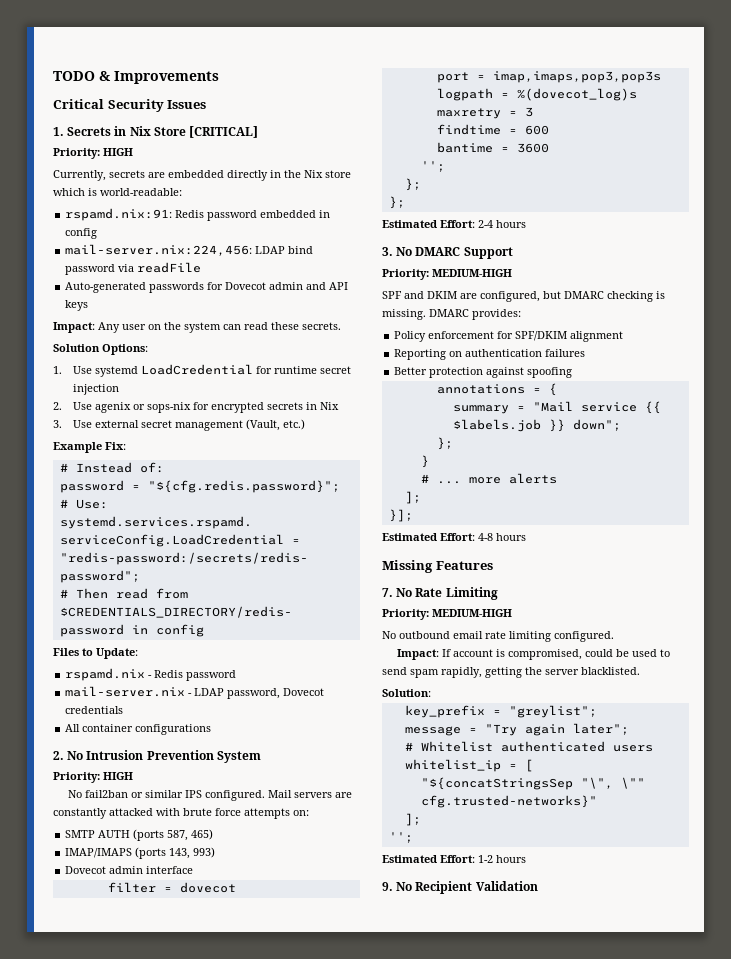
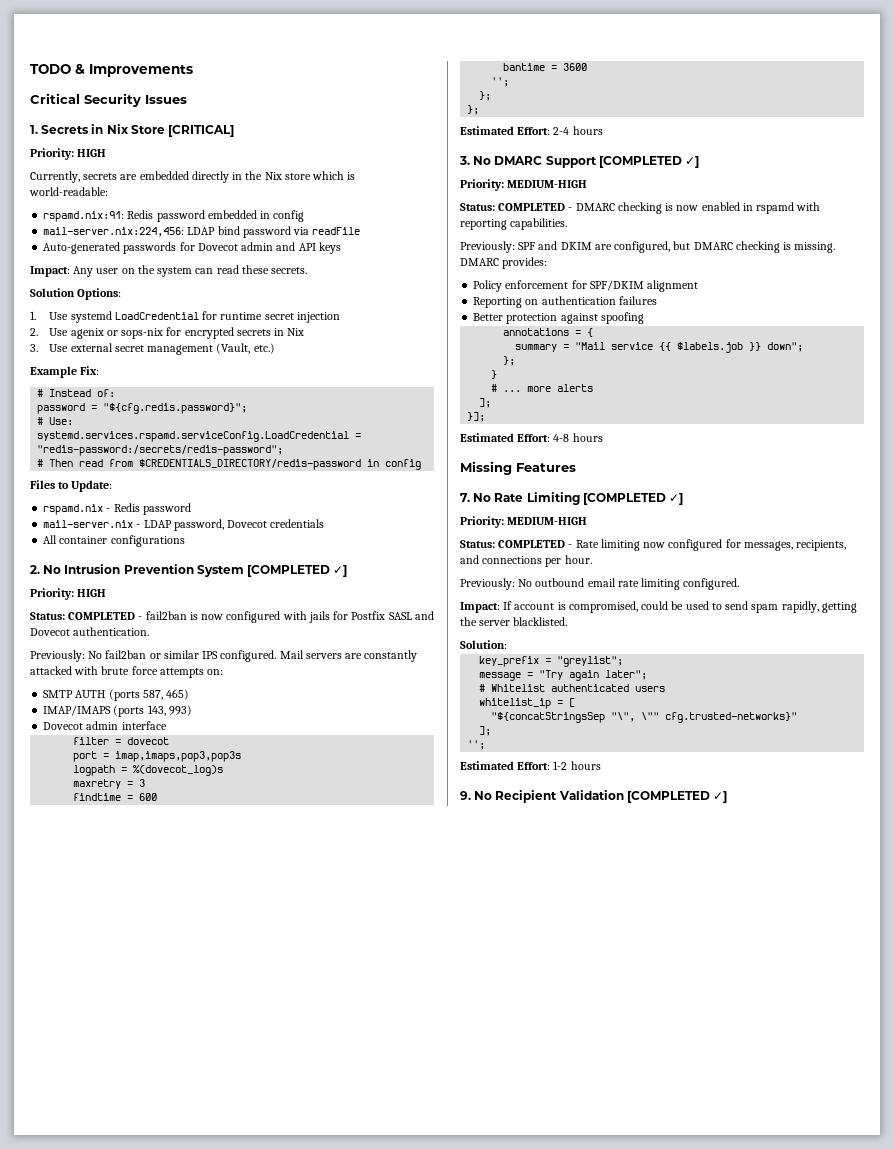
- 2. No Intrusion Prevention System
+ 2. No Intrusion Prevention System [COMPLETED ✓]
  Priority: HIGH
- No fail2ban or similar IPS configured.
+ Status: COMPLETED - fail2ban is now configured with jails for Postfix SASL and Dovecot authentication.
+ Previously: No fail2ban or similar IPS configured.
- 3. No DMARC Support
+ 3. No DMARC Support [COMPLETED ✓]
  Priority: MEDIUM-HIGH
- SPF and DKIM are configured, but DMARC checking is missing.
+ Status: COMPLETED - DMARC checking is now enabled in rspamd with reporting capabilities.
+ Previously: SPF and DKIM are configured, but DMARC checking is missing.
- 7. No Rate Limiting
+ 7. No Rate Limiting [COMPLETED ✓]
  Priority: MEDIUM-HIGH
- No outbound email rate limiting configured.
+ Status: COMPLETED - Rate limiting now configured for messages, recipients, and connections per hour.
+ Previously: No outbound email rate limiting configured.
- 9. No Recipient Validation
+ 9. No Recipient Validation [COMPLETED ✓]

